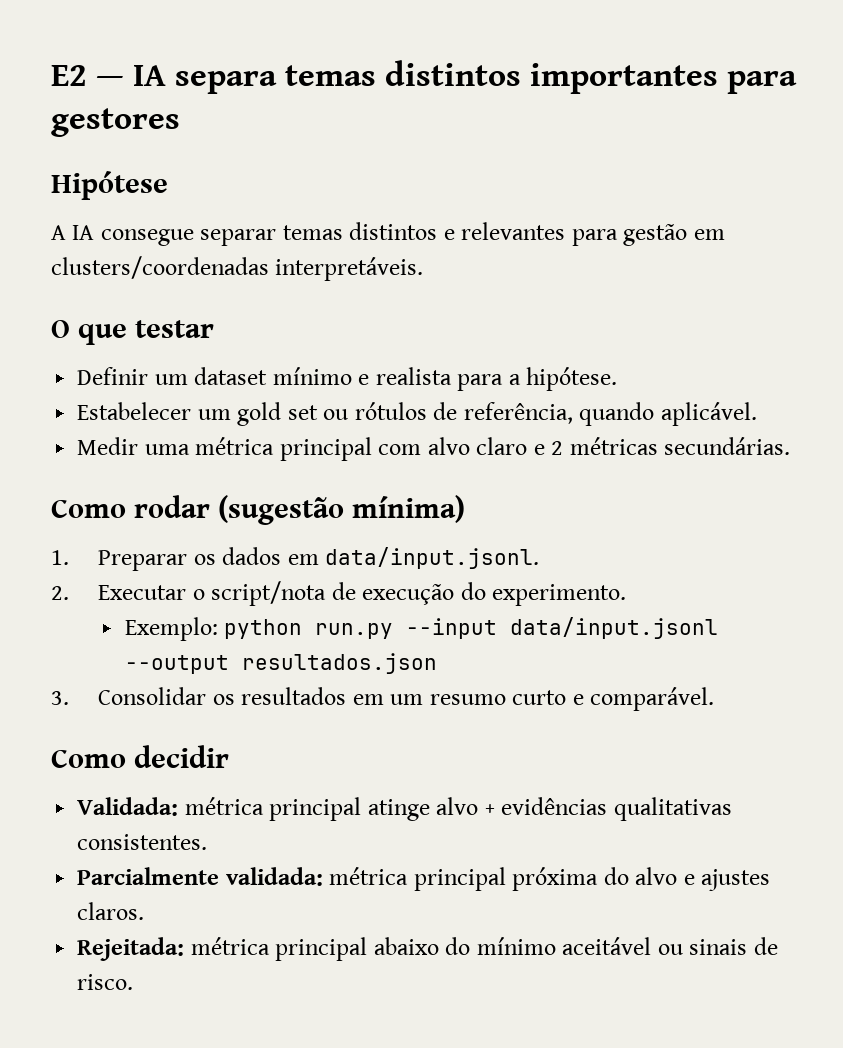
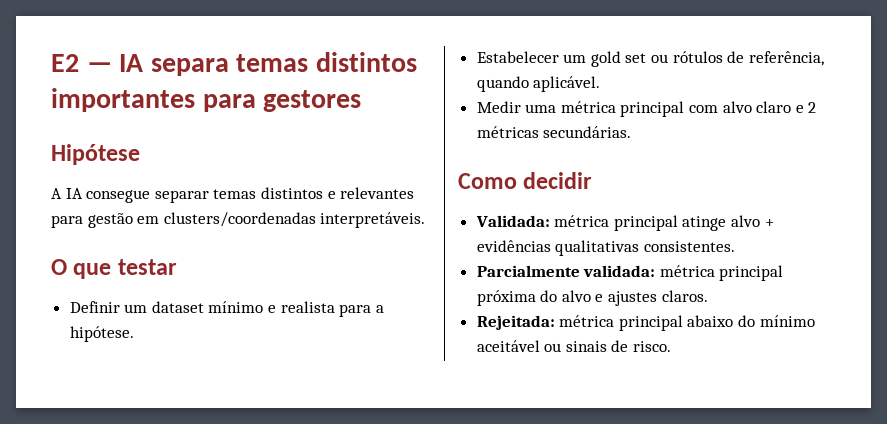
- Como rodar (sugestão mínima)
- 1. Preparar os dados em data/input.jsonl.
- 2. Executar o script/nota de execução do experimento.
- Exemplo: python run.py --input data/input.jsonl --output resultados.json
- 3. Consolidar os resultados em um resumo curto e comparável.

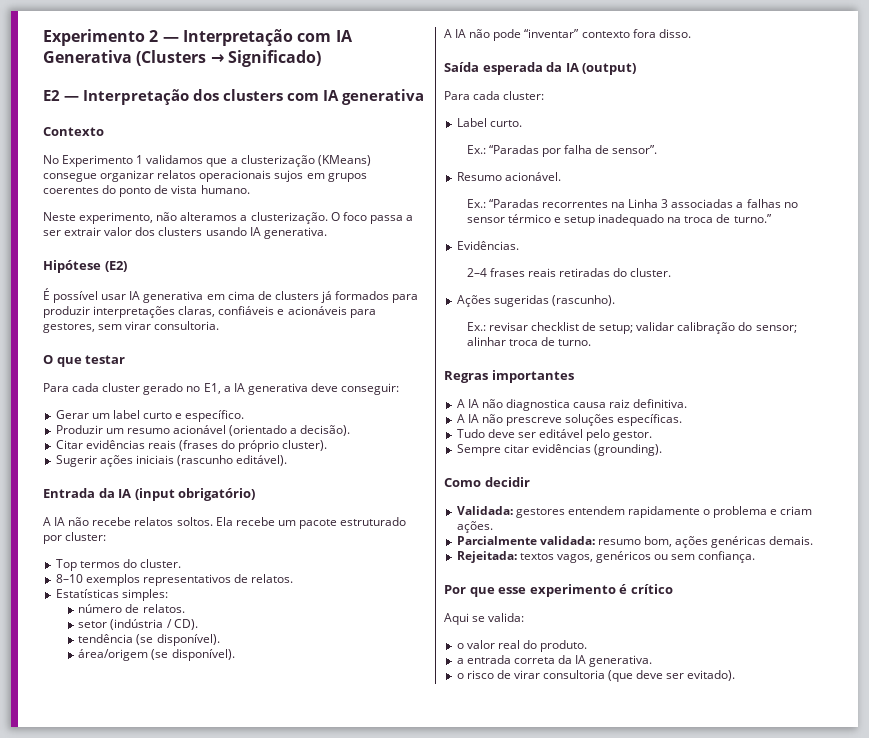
- E2 — IA separa temas distintos importantes para gestores
- Hipótese
- A IA consegue separar temas distintos e relevantes para gestão em clusters/coordenadas interpretáveis.
+ Experimento 2 — Interpretação com IA Generativa (Clusters → Significado)
+ E2 — Interpretação dos clusters com IA generativa
+ Contexto
+ No Experimento 1 validamos que a clusterização (KMeans) consegue organizar relatos operacionais sujos em grupos coerentes do ponto de vista humano.
+ Neste experimento, não alteramos a clusterização. O foco passa a ser extrair valor dos clusters usando IA generativa.
+ Hipótese (E2)
+ É possível usar IA generativa em cima de clusters já formados para produzir interpretações claras, confiáveis e acionáveis para gestores, sem virar consultoria.
  O que testar
- Definir um dataset mínimo e realista para a hipótese.
- Estabelecer um gold set ou rótulos de referência, quando aplicável.
- Medir uma métrica principal com alvo claro e 2 métricas secundárias.
+ Para cada cluster gerado no E1, a IA generativa deve conseguir:
+ Gerar um label curto e específico.
+ Produzir um resumo acionável (orientado a decisão).
+ Citar evidências reais (frases do próprio cluster).
+ Sugerir ações iniciais (rascunho editável).
+ Entrada da IA (input obrigatório)
+ A IA não recebe relatos soltos. Ela recebe um pacote estruturado por cluster:
+ Top termos do cluster.
+ 8–10 exemplos representativos de relatos.
+ Estatísticas simples:
+ número de relatos.
+ setor (indústria / CD).
+ tendência (se disponível).
+ área/origem (se disponível).
+ A IA não pode “inventar” contexto fora disso.
+ Saída esperada da IA (output)
+ Para cada cluster:
+ Label curto.
+ Ex.: “Paradas por falha de sensor”.
+ Resumo acionável.
+ Ex.: “Paradas recorrentes na Linha 3 associadas a falhas no sensor térmico e setup inadequado na troca de turno.”
+ Evidências.
+ 2–4 frases reais retiradas do cluster.
+ Ações sugeridas (rascunho).
+ Ex.: revisar checklist de setup; validar calibração do sensor; alinhar troca de turno.
+ Regras importantes
+ A IA não diagnostica causa raiz definitiva.
+ A IA não prescreve soluções específicas.
+ Tudo deve ser editável pelo gestor.
+ Sempre citar evidências (grounding).
  Como decidir
- Validada: métrica principal atinge alvo + evidências qualitativas consistentes.
- Parcialmente validada: métrica principal próxima do alvo e ajustes claros.
- Rejeitada: métrica principal abaixo do mínimo aceitável ou sinais de risco.
+ Validada: gestores entendem rapidamente o problema e criam ações.
+ Parcialmente validada: resumo bom, ações genéricas demais.
+ Rejeitada: textos vagos, genéricos ou sem confiança.
+ Por que esse experimento é crítico
+ Aqui se valida:
+ o valor real do produto.
+ a entrada correta da IA generativa.
+ o risco de virar consultoria (que deve ser evitado).

